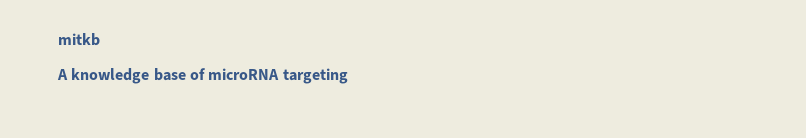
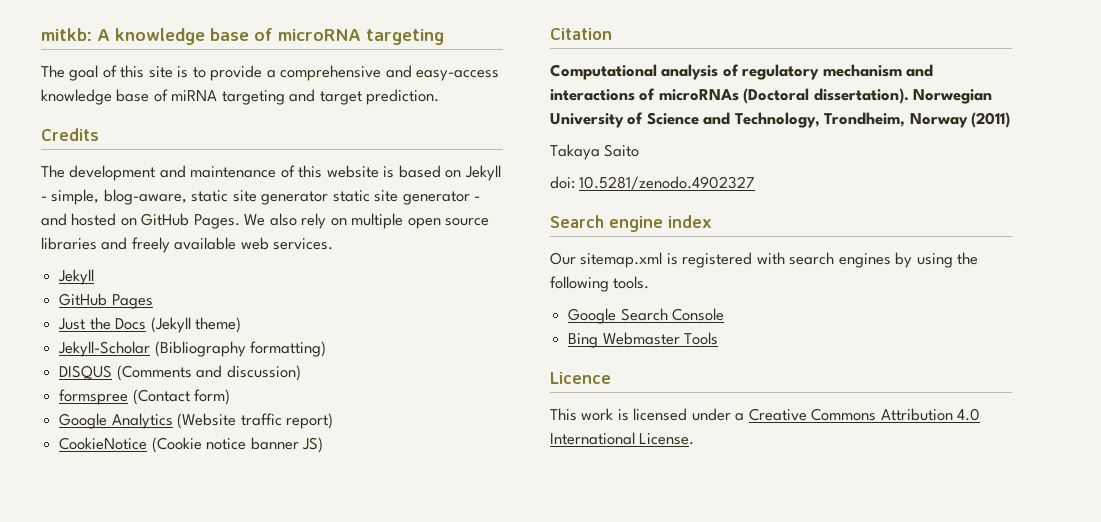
- mitkb
- A knowledge base of microRNA targeting
+ mitkb: A knowledge base of microRNA targeting
+ The goal of this site is to provide a comprehensive and easy-access knowledge base of miRNA targeting and target prediction.
+ Credits
+ The development and maintenance of this website is based on Jekyll - simple, blog-aware, static site generator static site generator - and hosted on GitHub Pages. We also rely on multiple open source libraries and freely available web services.
+ Jekyll
+ GitHub Pages
+ Just the Docs (Jekyll theme)
+ Jekyll-Scholar (Bibliography formatting)
+ DISQUS (Comments and discussion)
+ formspree (Contact form)
+ Google Analytics (Website traffic report)
+ CookieNotice (Cookie notice banner JS)
+ Citation
+ Computational analysis of regulatory mechanism and interactions of microRNAs (Doctoral dissertation). Norwegian University of Science and Technology, Trondheim, Norway (2011)
+ Takaya Saito
+ doi: 10.5281/zenodo.4902327
+ Search engine index
+ Our sitemap.xml is registered with search engines by using the following tools.
+ Google Search Console
+ Bing Webmaster Tools
+ Licence
+ This work is licensed under a Creative Commons Attribution 4.0 International License.

